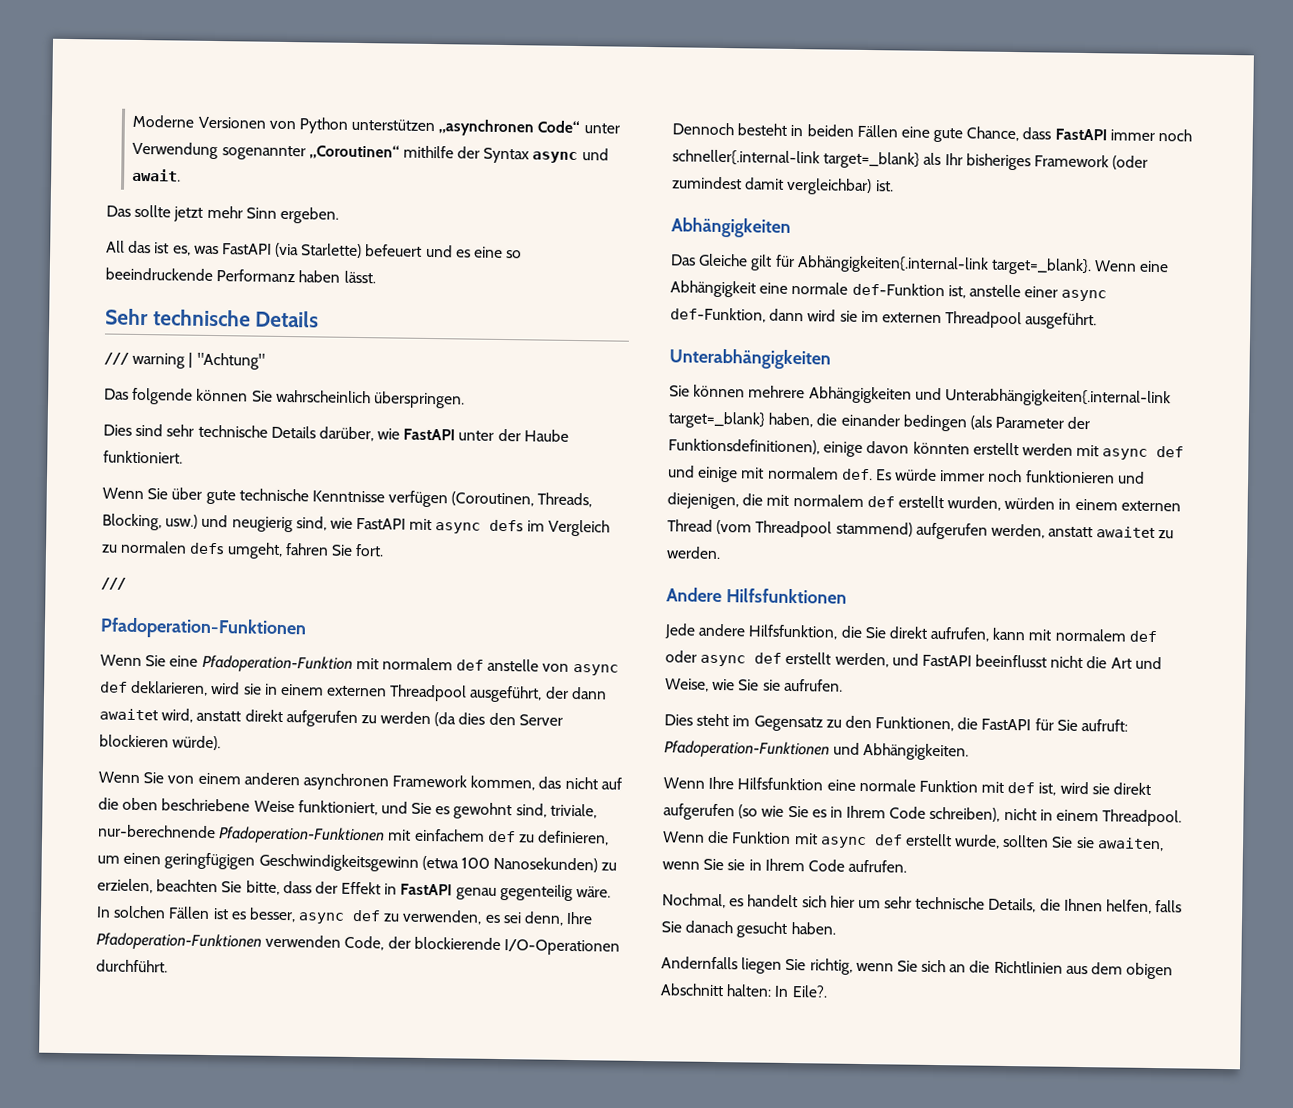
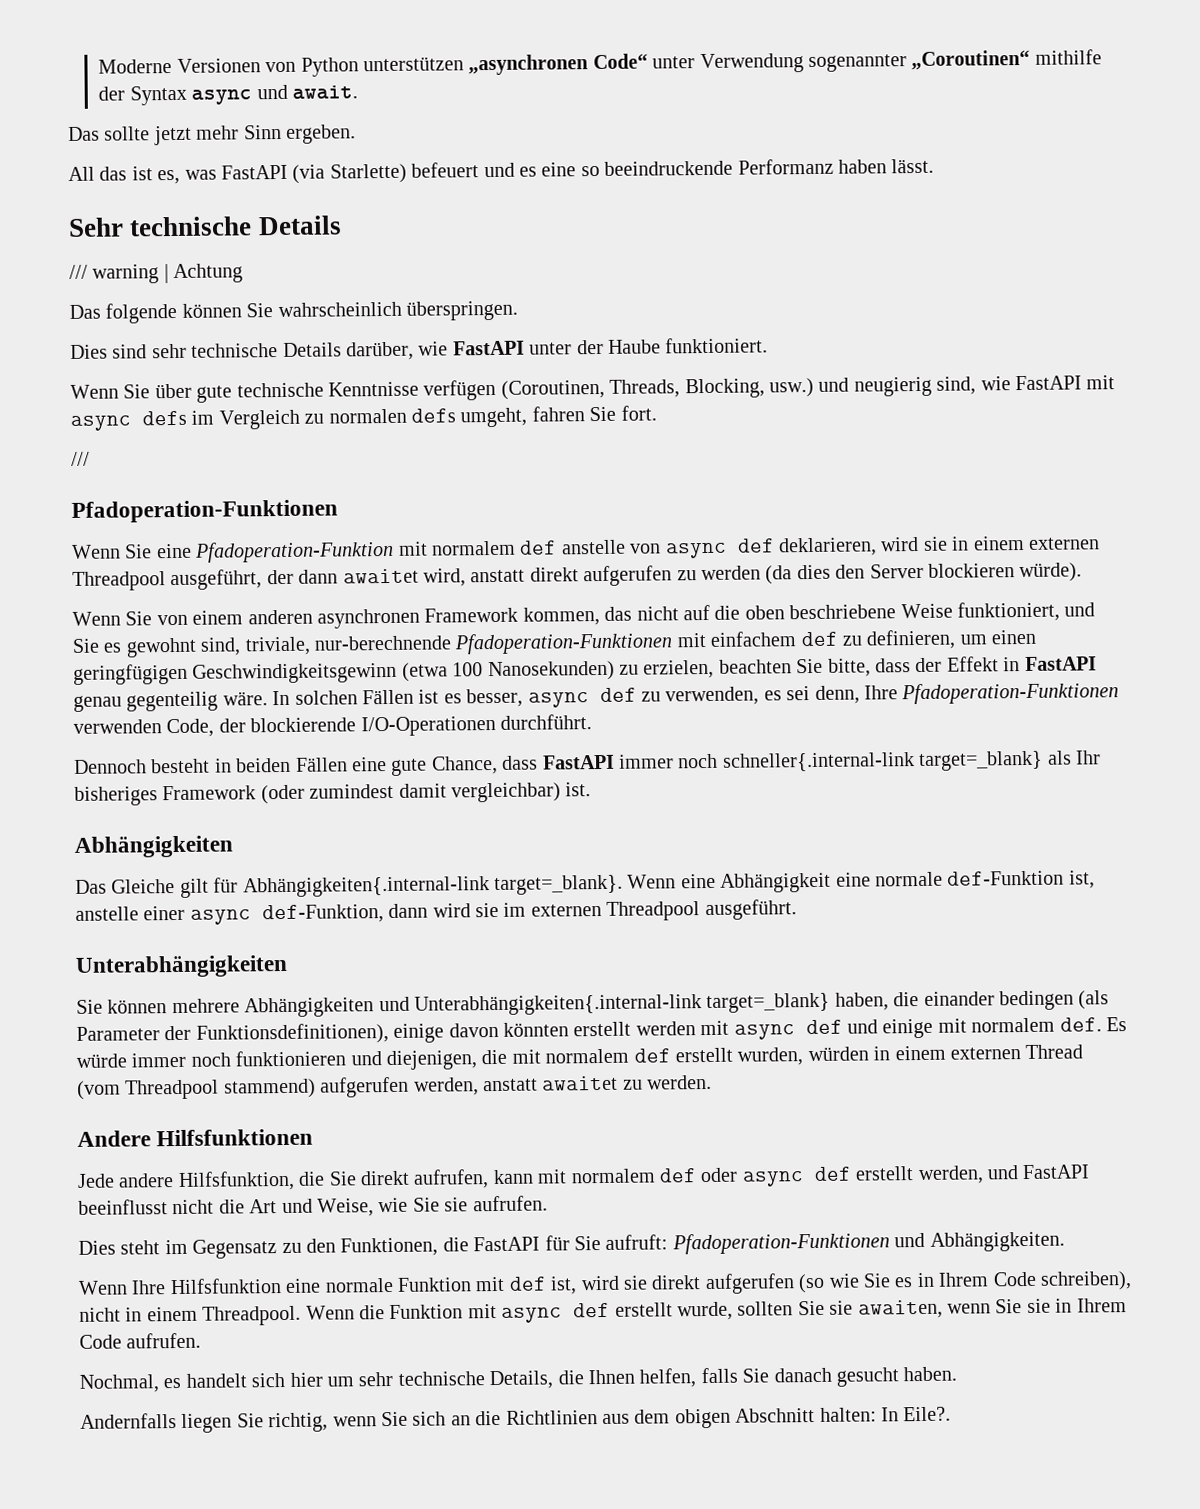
- /// warning | "Achtung"
+ /// warning | Achtung

